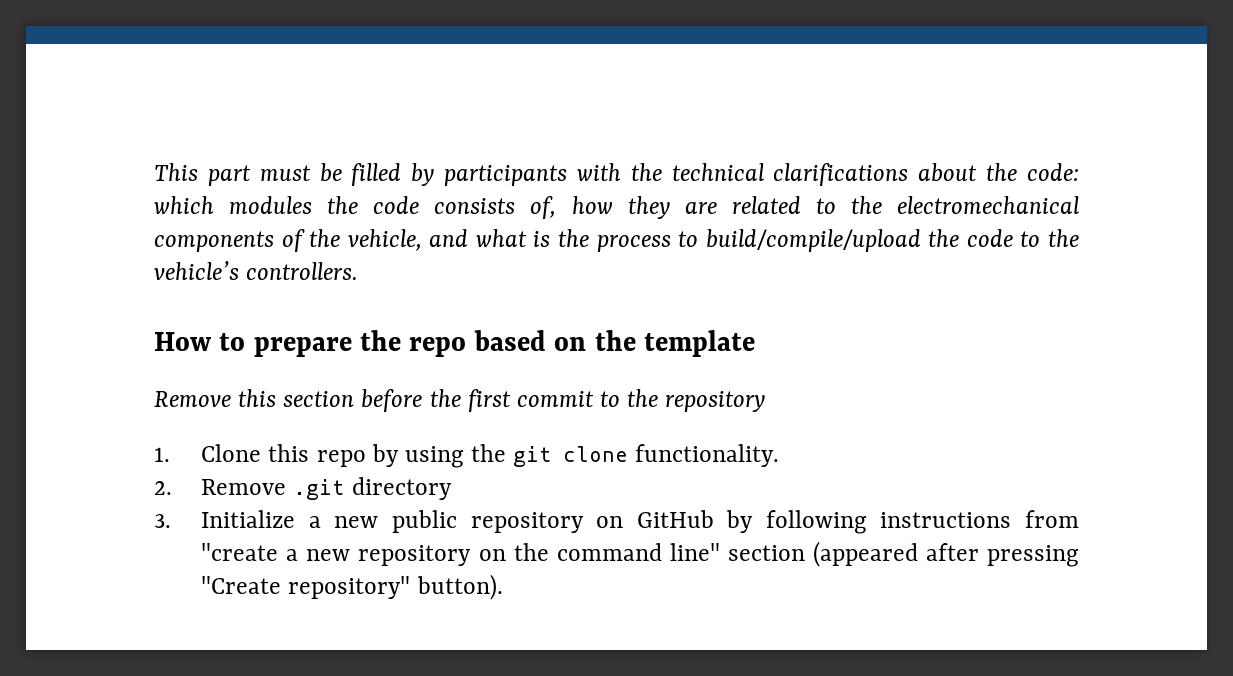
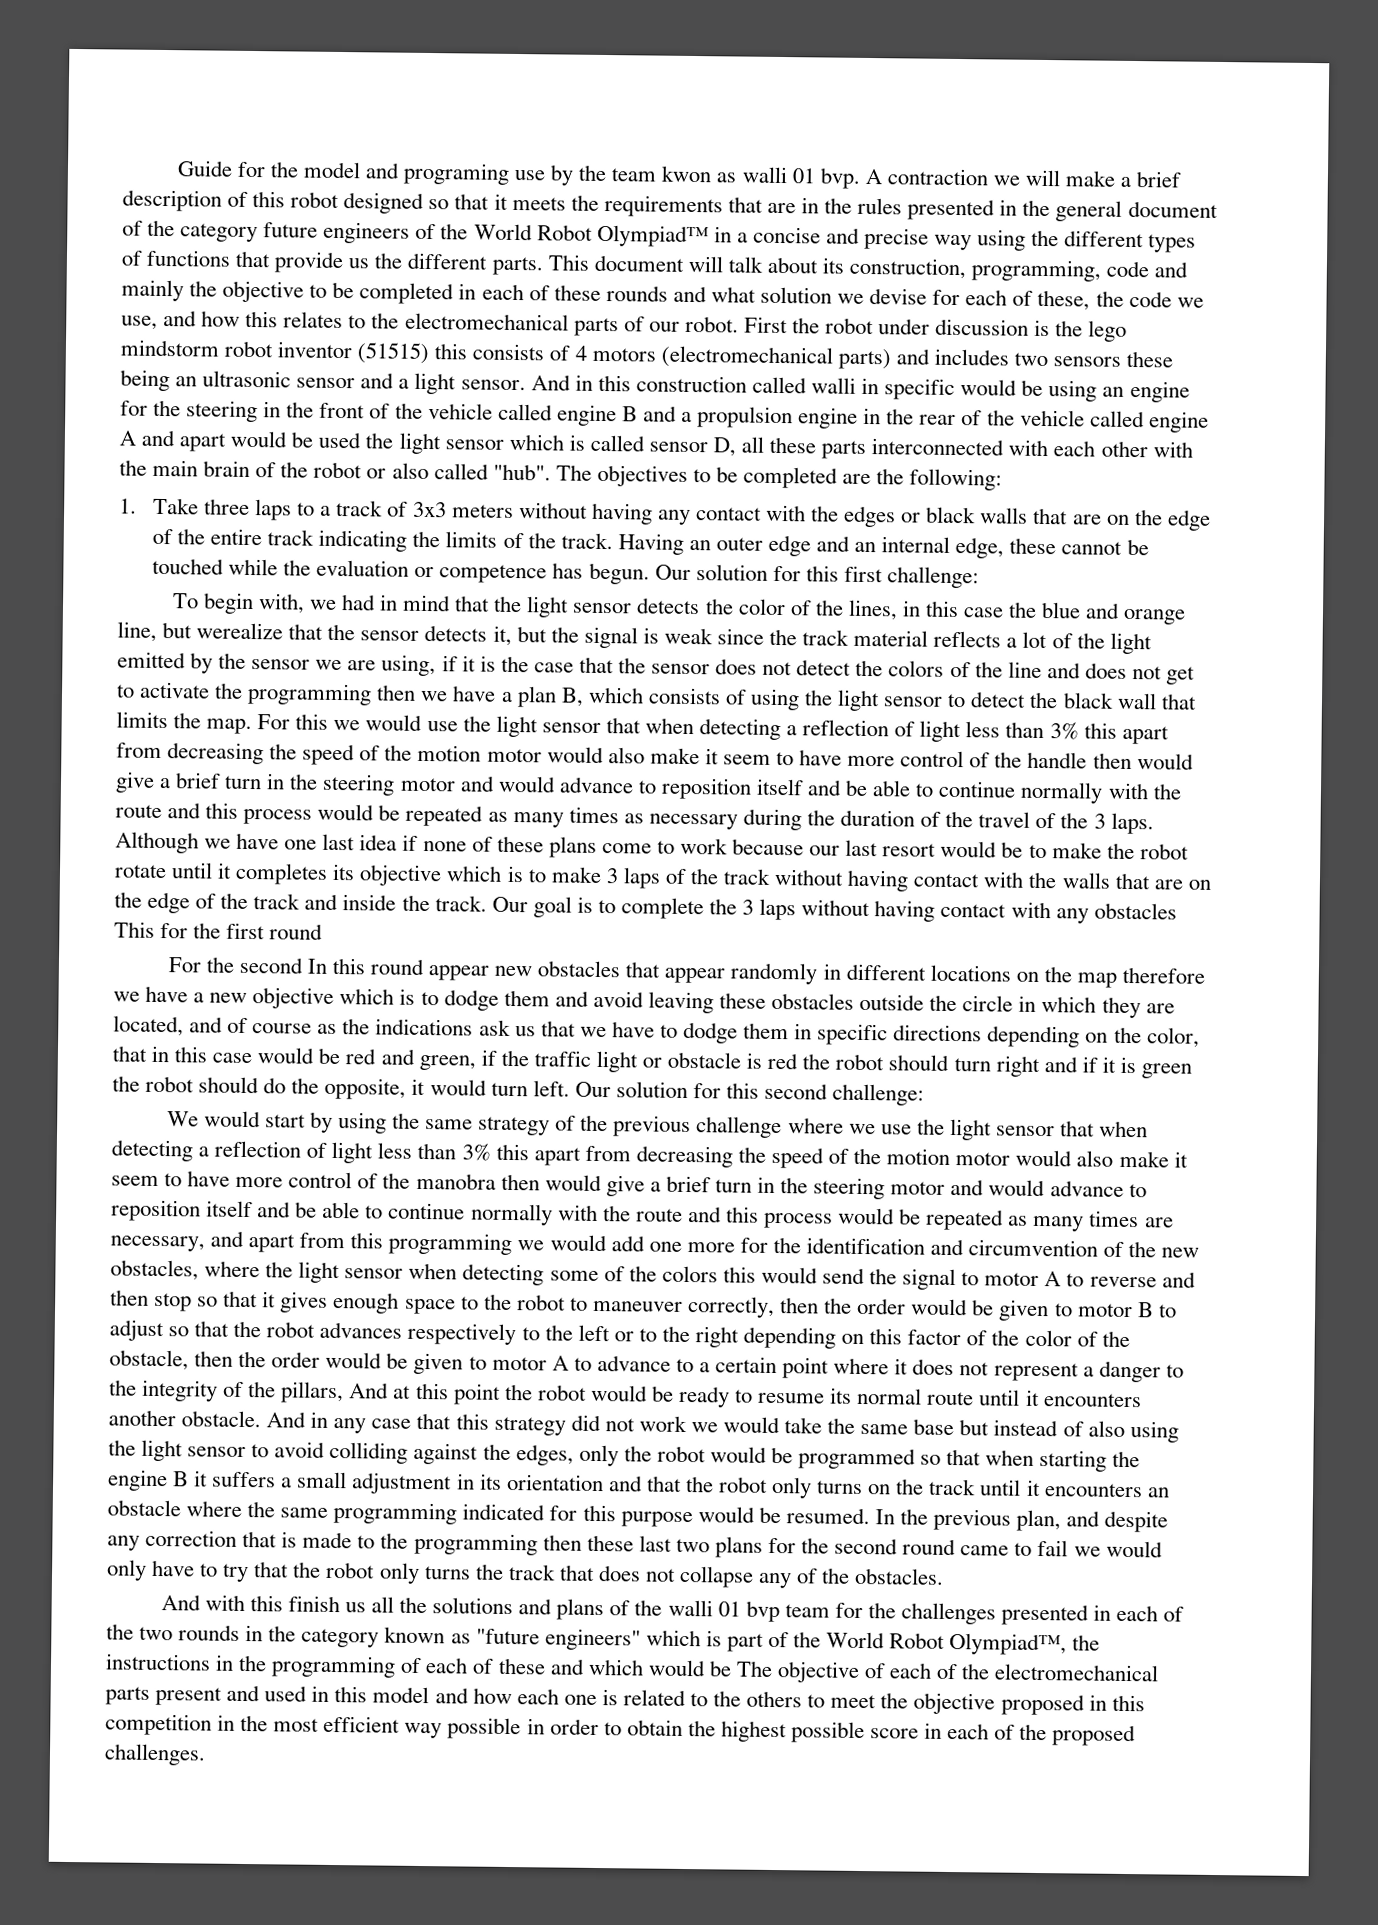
- This part must be filled by participants with the technical clarifications about the code: which modules the code consists of, how they are related to the electromechanical components of the vehicle, and what is the process to build/compile/upload the code to the vehicle’s controllers.
- How to prepare the repo based on the template
- Remove this section before the first commit to the repository
- 1. Clone this repo by using the git clone functionality.
- 2. Remove .git directory
- 3. Initialize a new public repository on GitHub by following instructions from "create a new repository on the command line" section (appeared after pressing "Create repository" button).
+ Guide for the model and programing use by the team kwon as walli 01 bvp. A contraction we will make a brief description of this robot designed so that it meets the requirements that are in the rules presented in the general document of the category future engineers of the World Robot Olympiad™ in a concise and precise way using the different types of functions that provide us the different parts. This document will talk about its construction, programming, code and mainly the objective to be completed in each of these rounds and what solution we devise for each of these, the code we use, and how this relates to the electromechanical parts of our robot. First the robot under discussion is the lego mindstorm robot inventor (51515) this consists of 4 motors (electromechanical parts) and includes two sensors these being an ultrasonic sensor and a light sensor. And in this construction called walli in specific would be using an engine for the steering in the front of the vehicle called engine B and a propulsion engine in the rear of the vehicle called engine A and apart would be used the light sensor which is called sensor D, all these parts interconnected with each other with the main brain of the robot or also called "hub". The objectives to be completed are the following:
+ 1. Take three laps to a track of 3x3 meters without having any contact with the edges or black walls that are on the edge of the entire track indicating the limits of the track. Having an outer edge and an internal edge, these cannot be touched while the evaluation or competence has begun. Our solution for this first challenge:
+ To begin with, we had in mind that the light sensor detects the color of the lines, in this case the blue and orange line, but werealize that the sensor detects it, but the signal is weak since the track material reflects a lot of the light emitted by the sensor we are using, if it is the case that the sensor does not detect the colors of the line and does not get to activate the programming then we have a plan B, which consists of using the light sensor to detect the black wall that limits the map. For this we would use the light sensor that when detecting a reflection of light less than 3% this apart from decreasing the speed of the motion motor would also make it seem to have more control of the handle then would give a brief turn in the steering motor and would advance to reposition itself and be able to continue normally with the route and this process would be repeated as many times as necessary during the duration of the travel of the 3 laps. Although we have one last idea if none of these plans come to work because our last resort would be to make the robot rotate until it completes its objective which is to make 3 laps of the track without having contact with the walls that are on the edge of the track and inside the track. Our goal is to complete the 3 laps without having contact with any obstacles This for the first round
+ For the second In this round appear new obstacles that appear randomly in different locations on the map therefore we have a new objective which is to dodge them and avoid leaving these obstacles outside the circle in which they are located, and of course as the indications ask us that we have to dodge them in specific directions depending on the color, that in this case would be red and green, if the traffic light or obstacle is red the robot should turn right and if it is green the robot should do the opposite, it would turn left. Our solution for this second challenge:
+ We would start by using the same strategy of the previous challenge where we use the light sensor that when detecting a reflection of light less than 3% this apart from decreasing the speed of the motion motor would also make it seem to have more control of the manobra then would give a brief turn in the steering motor and would advance to reposition itself and be able to continue normally with the route and this process would be repeated as many times are necessary, and apart from this programming we would add one more for the identification and circumvention of the new obstacles, where the light sensor when detecting some of the colors this would send the signal to motor A to reverse and then stop so that it gives enough space to the robot to maneuver correctly, then the order would be given to motor B to adjust so that the robot advances respectively to the left or to the right depending on this factor of the color of the obstacle, then the order would be given to motor A to advance to a certain point where it does not represent a danger to the integrity of the pillars, And at this point the robot would be ready to resume its normal route until it encounters another obstacle. And in any case that this strategy did not work we would take the same base but instead of also using the light sensor to avoid colliding against the edges, only the robot would be programmed so that when starting the engine B it suffers a small adjustment in its orientation and that the robot only turns on the track until it encounters an obstacle where the same programming indicated for this purpose would be resumed. In the previous plan, and despite any correction that is made to the programming then these last two plans for the second round came to fail we would only have to try that the robot only turns the track that does not collapse any of the obstacles.
+ And with this finish us all the solutions and plans of the walli 01 bvp team for the challenges presented in each of the two rounds in the category known as "future engineers" which is part of the World Robot Olympiad™, the instructions in the programming of each of these and which would be The objective of each of the electromechanical parts present and used in this model and how each one is related to the others to meet the objective proposed in this competition in the most efficient way possible in order to obtain the highest possible score in each of the proposed challenges.

